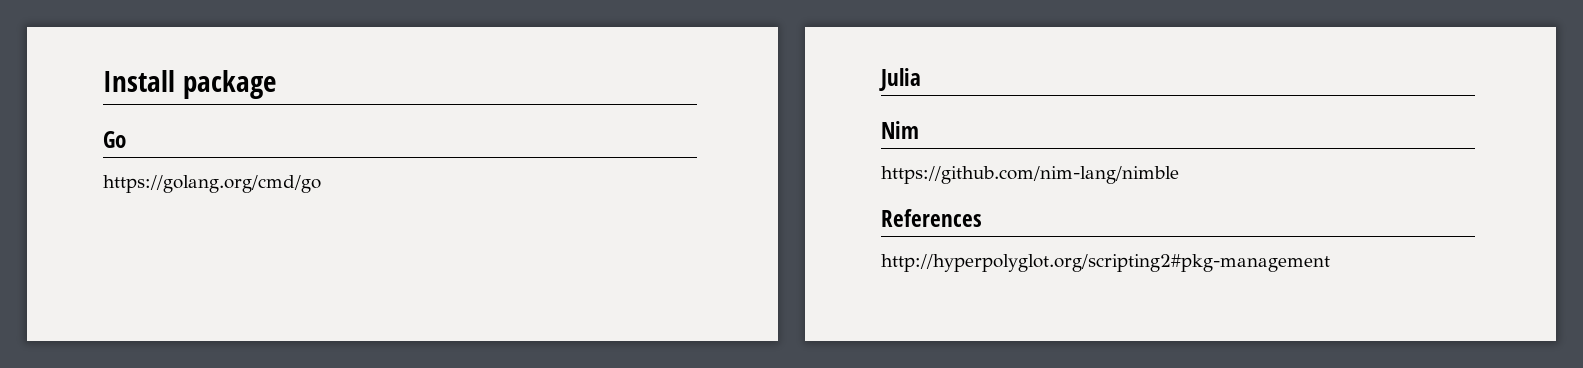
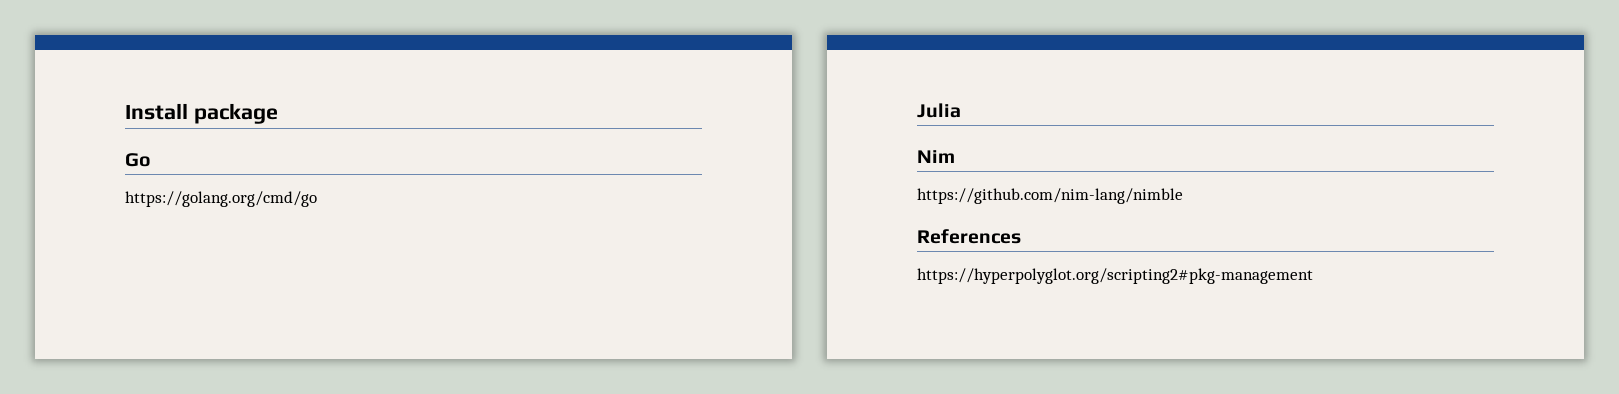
- http://hyperpolyglot.org/scripting2#pkg-management
+ https://hyperpolyglot.org/scripting2#pkg-management

